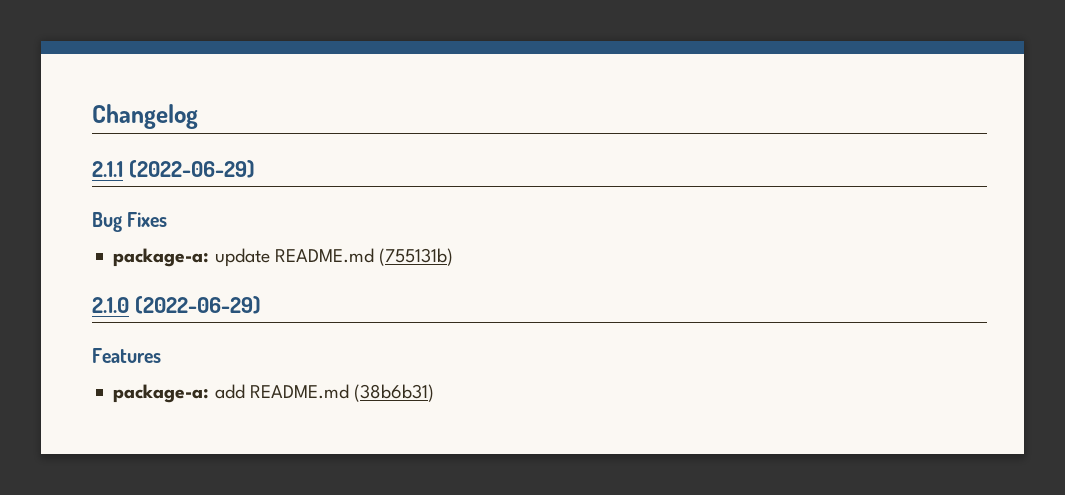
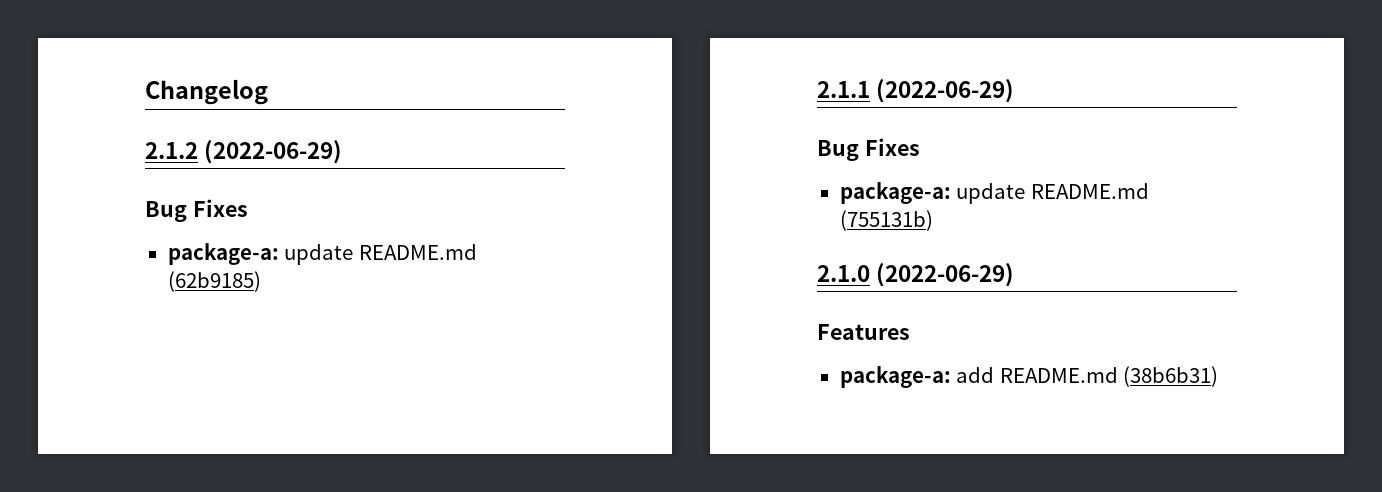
+ 2.1.2 (2022-06-29)
+ Bug Fixes
+ package-a: update README.md (62b9185)

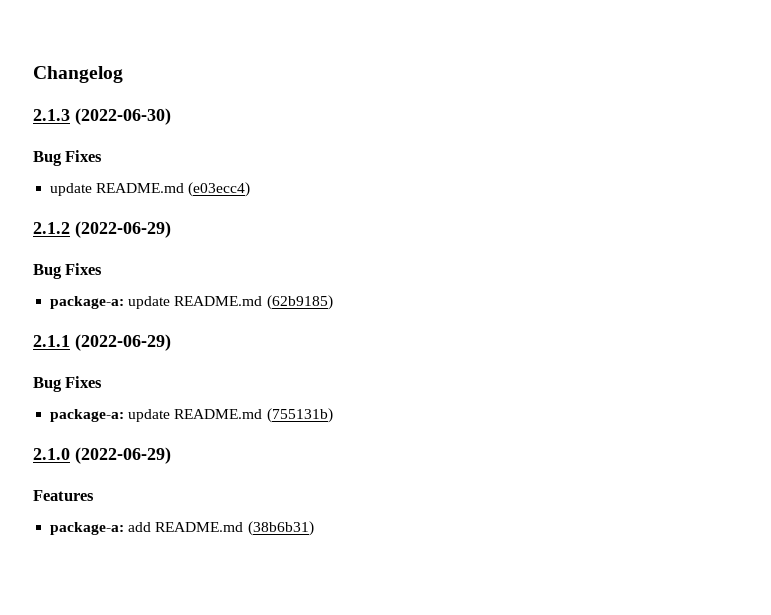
+ 2.1.3 (2022-06-30)
+ Bug Fixes
+ update README.md (e03ecc4)

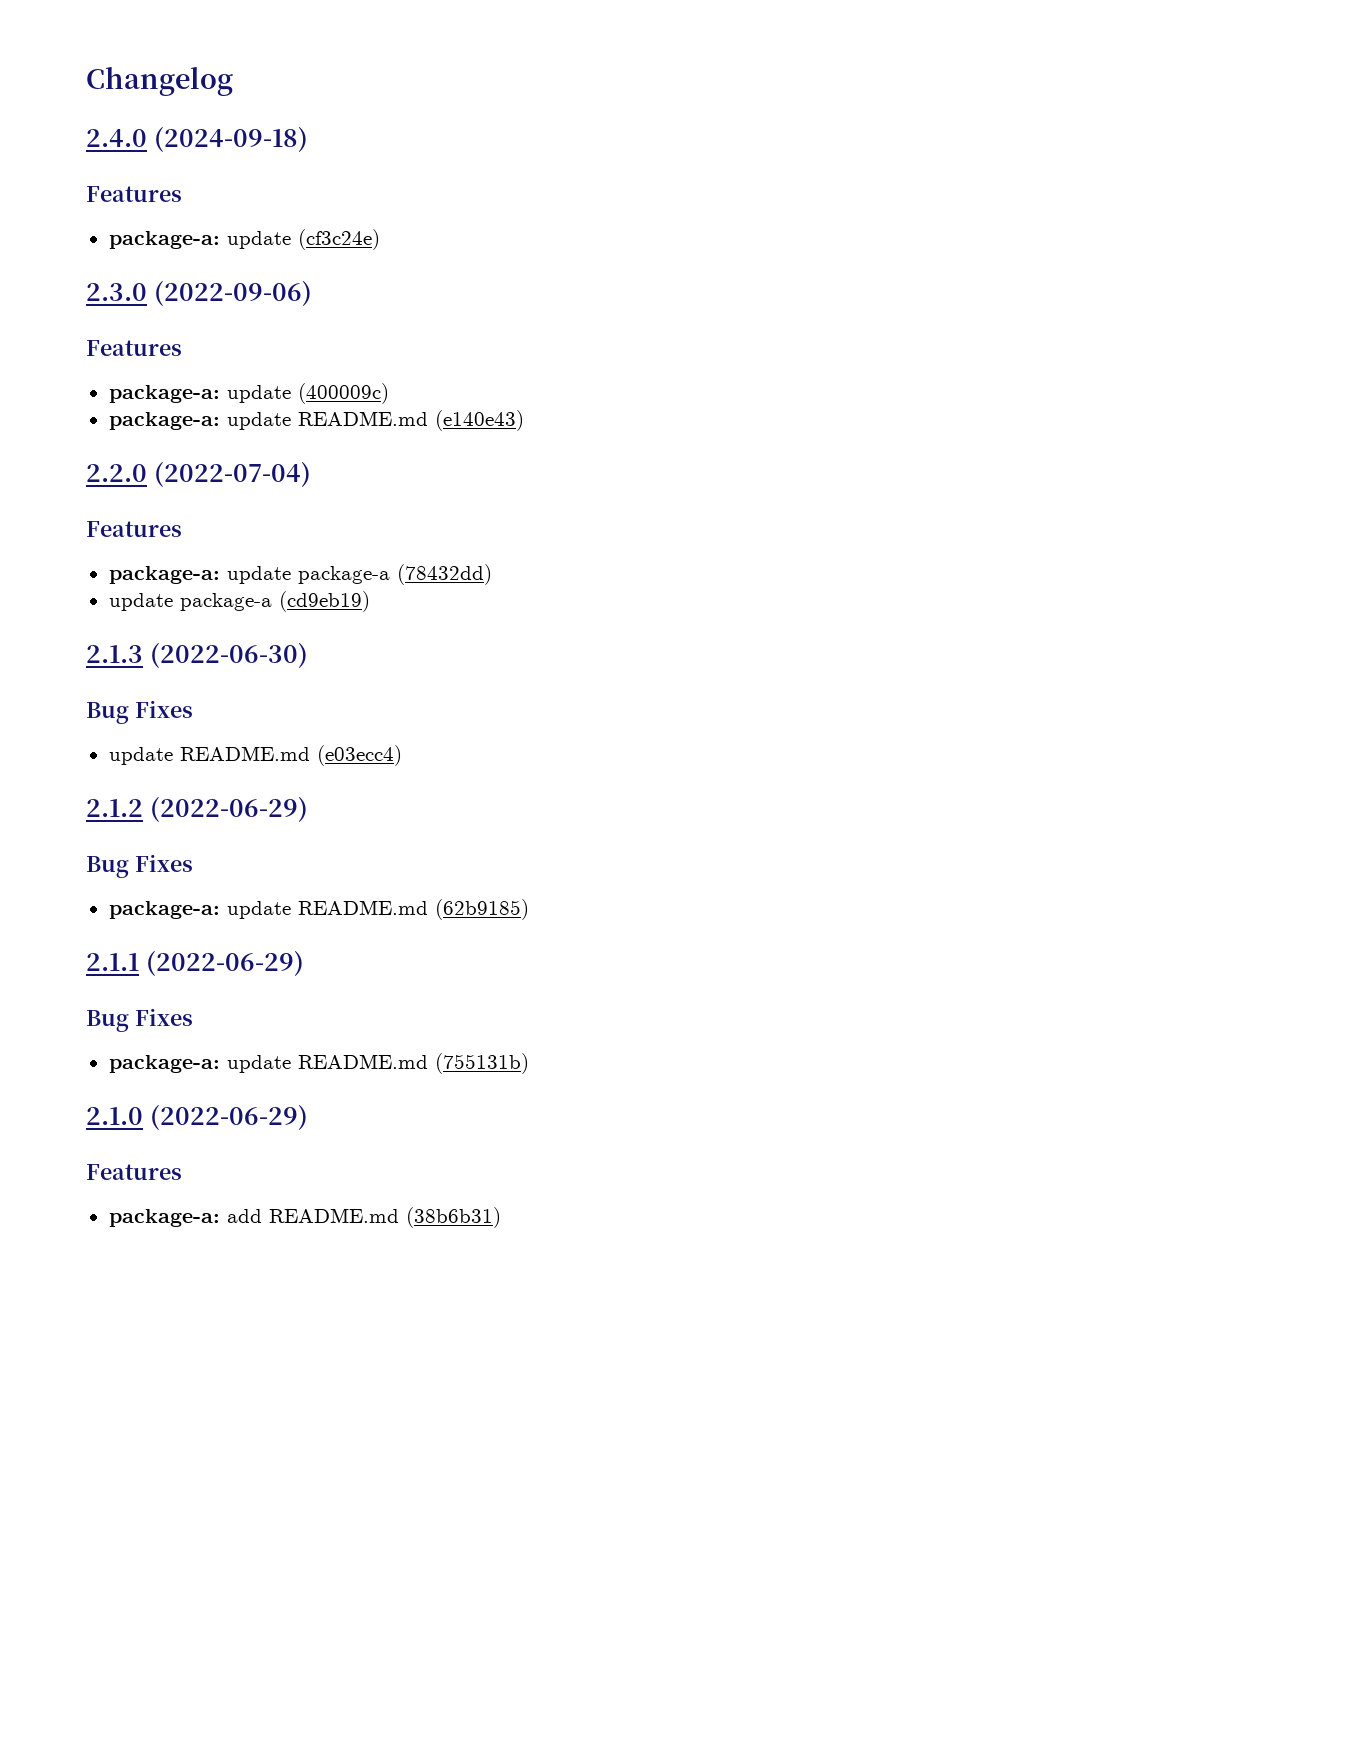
+ 2.4.0 (2024-09-18)
+ Features
+ package-a: update (cf3c24e)
+ 2.3.0 (2022-09-06)
+ Features
+ package-a: update (400009c)
+ package-a: update README.md (e140e43)
+ 2.2.0 (2022-07-04)
+ Features
+ package-a: update package-a (78432dd)
+ update package-a (cd9eb19)

